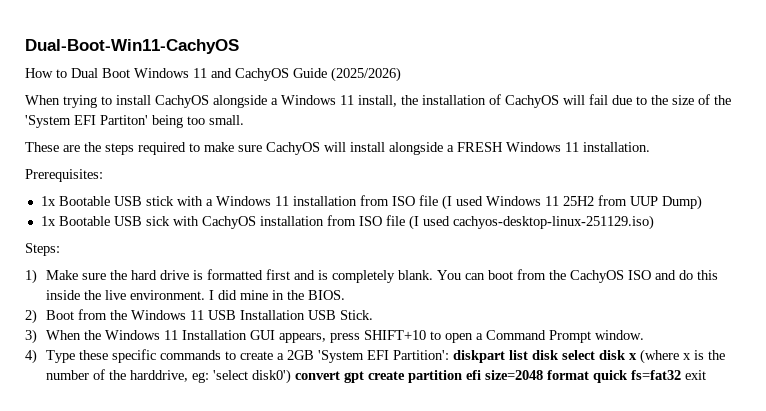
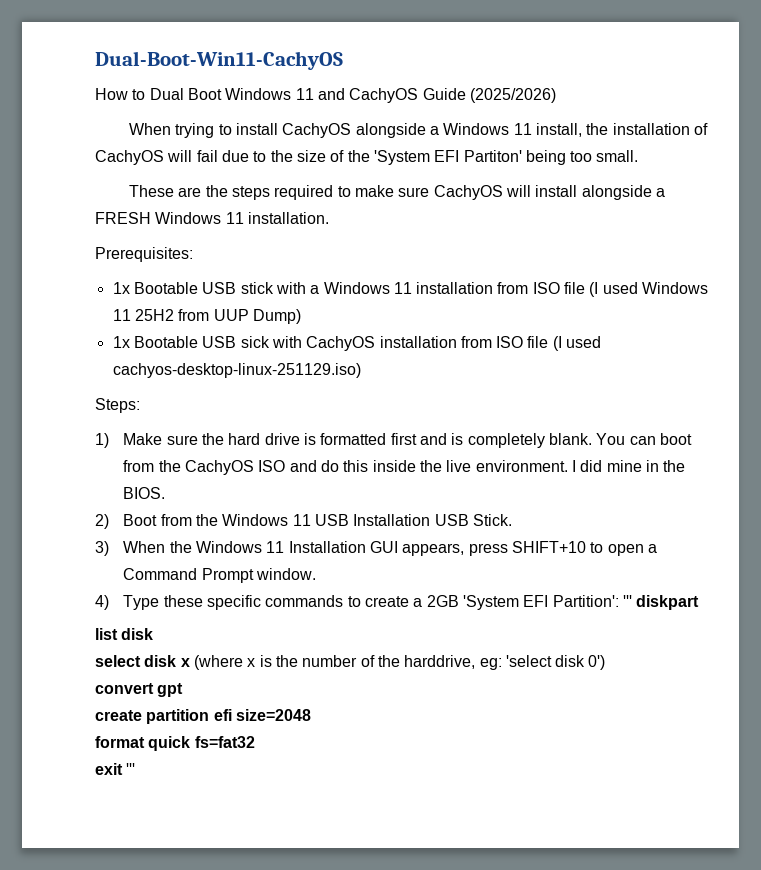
- 4) Type these specific commands to create a 2GB 'System EFI Partition': diskpart list disk select disk x (where x is the number of the harddrive, eg: 'select disk0') convert gpt create partition efi size=2048 format quick fs=fat32 exit
+ 4) Type these specific commands to create a 2GB 'System EFI Partition': ''' diskpart
+ list disk
+ select disk x (where x is the number of the harddrive, eg: 'select disk 0')
+ convert gpt
+ create partition efi size=2048
+ format quick fs=fat32
+ exit '''

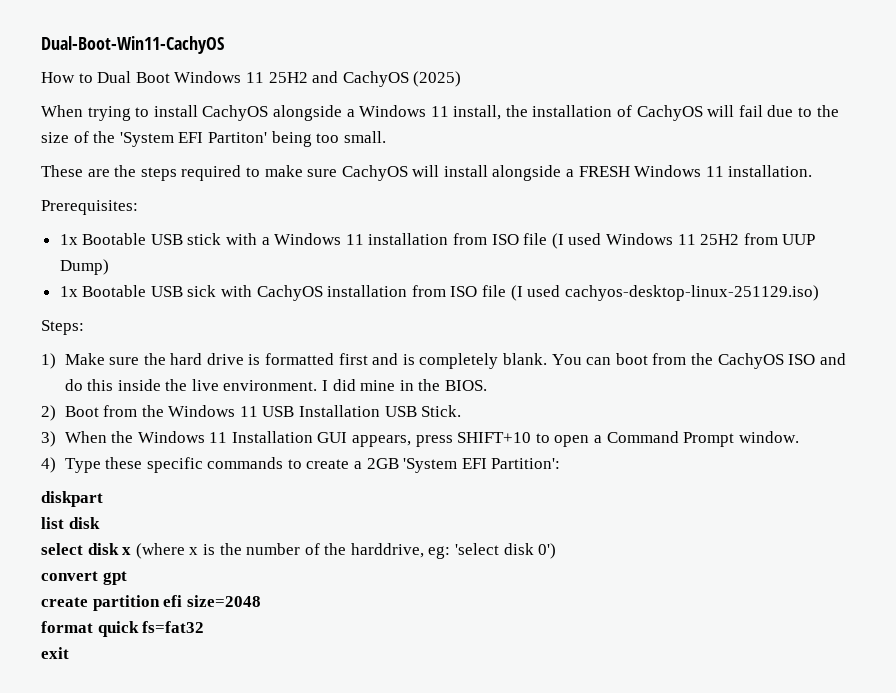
- How to Dual Boot Windows 11 and CachyOS Guide (2025/2026)
+ How to Dual Boot Windows 11 25H2 and CachyOS (2025)
- 4) Type these specific commands to create a 2GB 'System EFI Partition': ''' diskpart
+ 4) Type these specific commands to create a 2GB 'System EFI Partition':
+ diskpart
- exit '''
+ exit

